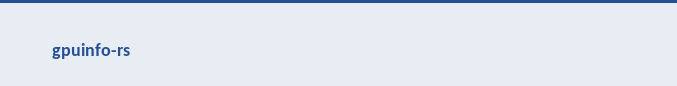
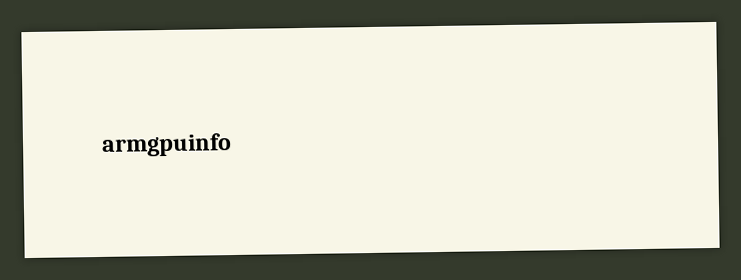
- gpuinfo-rs
+ armgpuinfo

